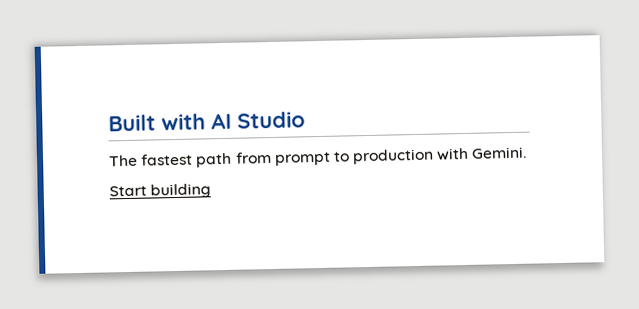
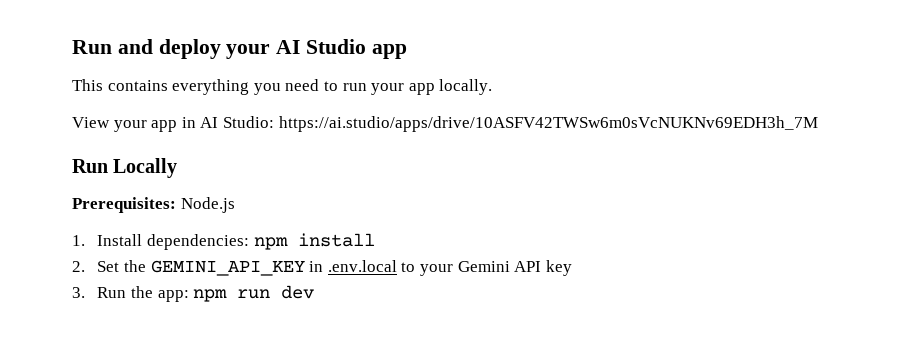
- Built with AI Studio
- The fastest path from prompt to production with Gemini.
- Start building
+ Run and deploy your AI Studio app
+ This contains everything you need to run your app locally.
+ View your app in AI Studio: https://ai.studio/apps/drive/10ASFV42TWSw6m0sVcNUKNv69EDH3h_7M
+ Run Locally
+ Prerequisites: Node.js
+ 1. Install dependencies: npm install
+ 2. Set the GEMINI_API_KEY in .env.local to your Gemini API key
+ 3. Run the app: npm run dev

